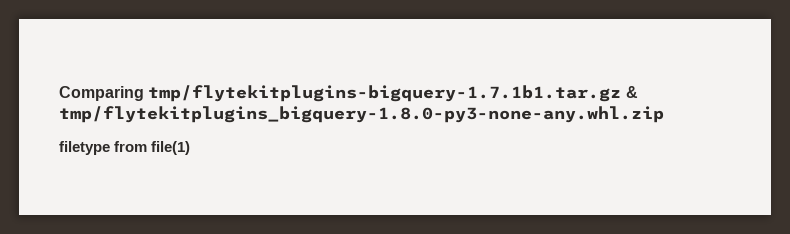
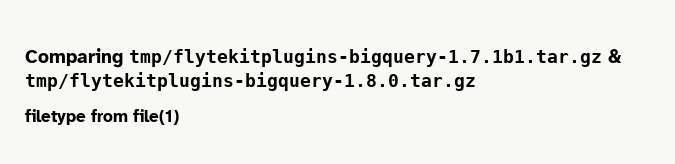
- Comparing tmp/flytekitplugins-bigquery-1.7.1b1.tar.gz & tmp/flytekitplugins_bigquery-1.8.0-py3-none-any.whl.zip
+ Comparing tmp/flytekitplugins-bigquery-1.7.1b1.tar.gz & tmp/flytekitplugins-bigquery-1.8.0.tar.gz

